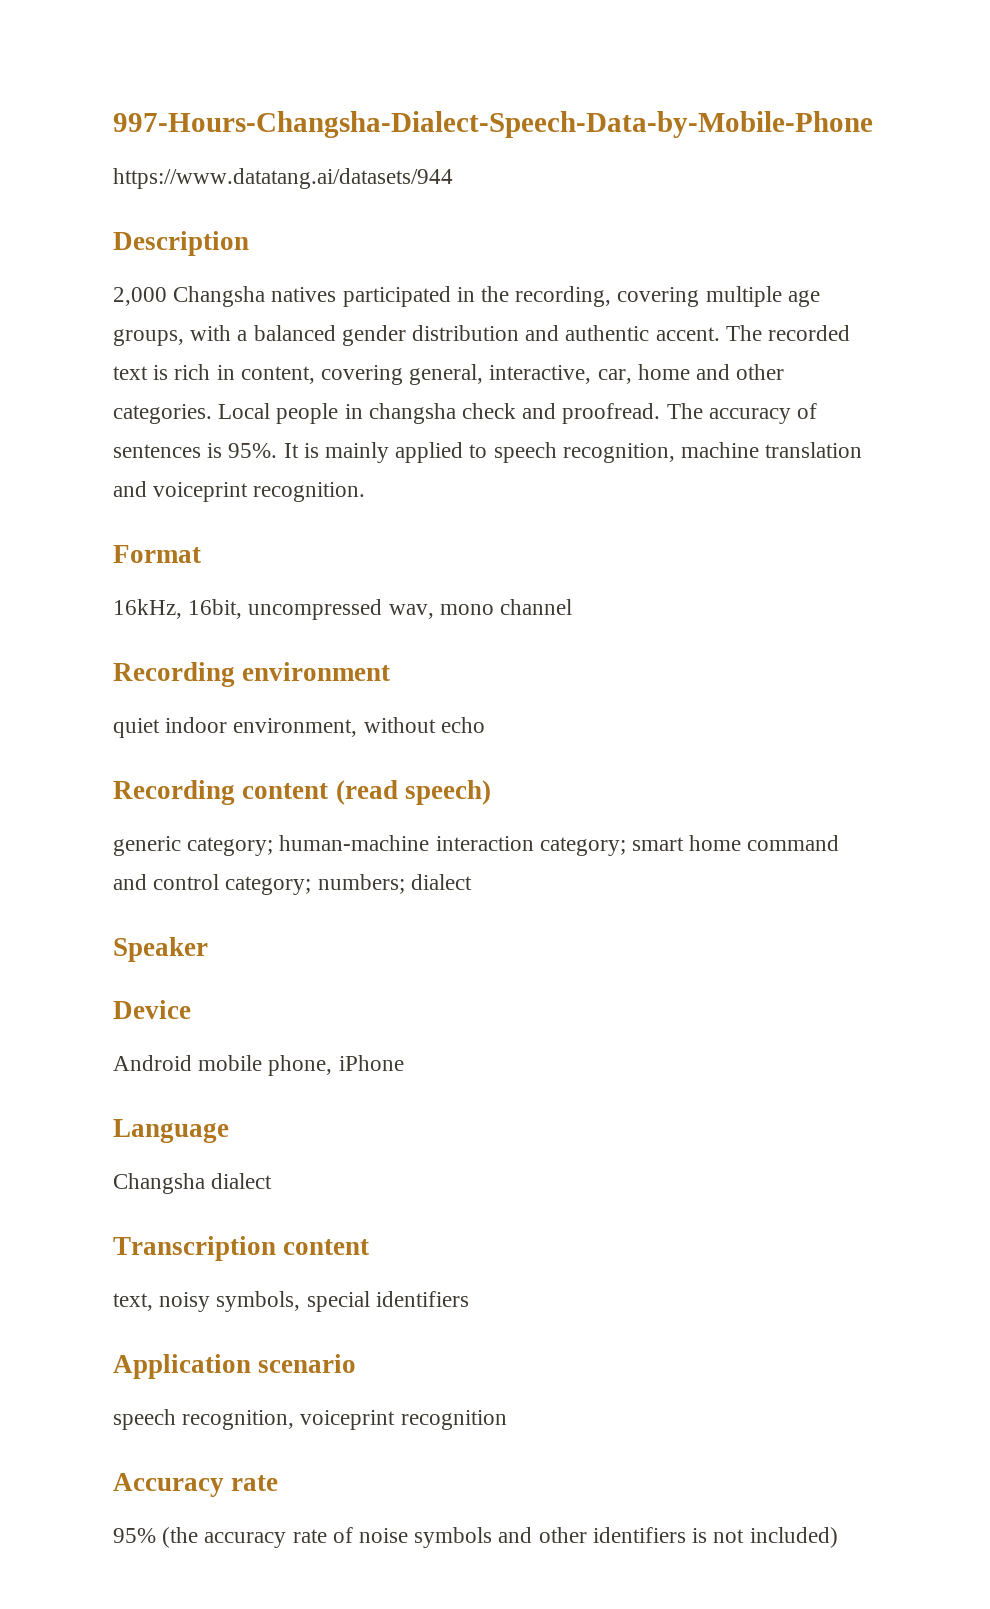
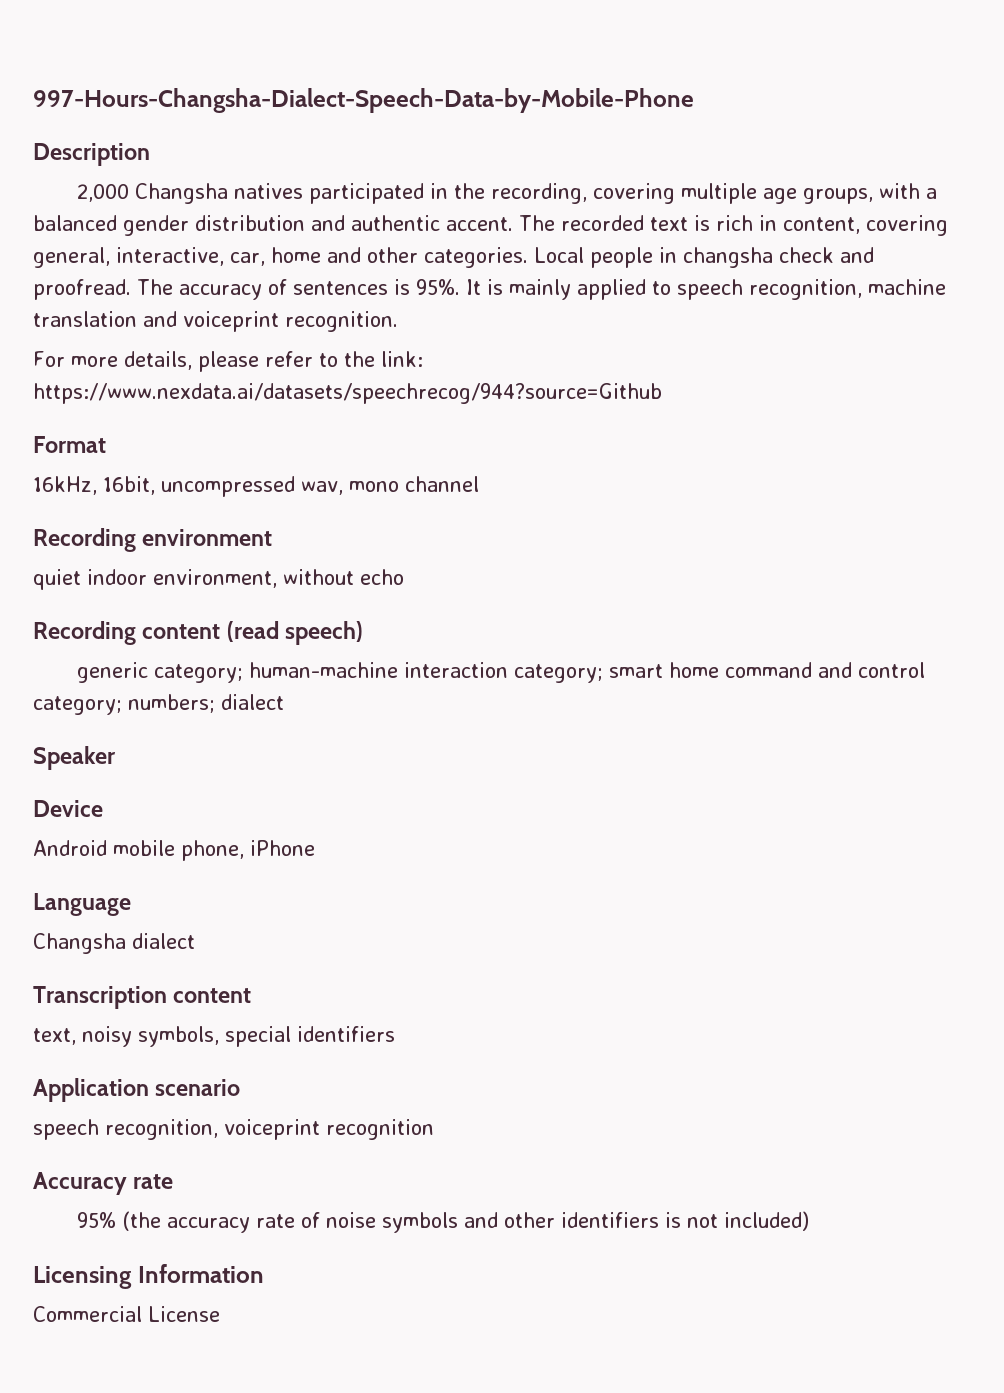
- https://www.datatang.ai/datasets/944
+ For more details, please refer to the link: https://www.nexdata.ai/datasets/speechrecog/944?source=Github
+ Licensing Information
+ Commercial License

